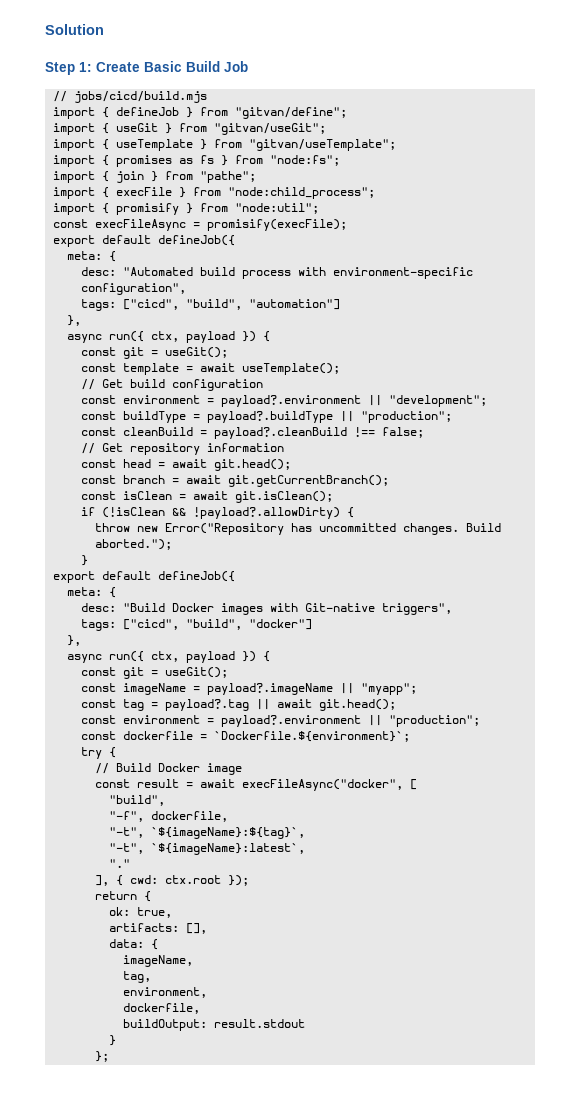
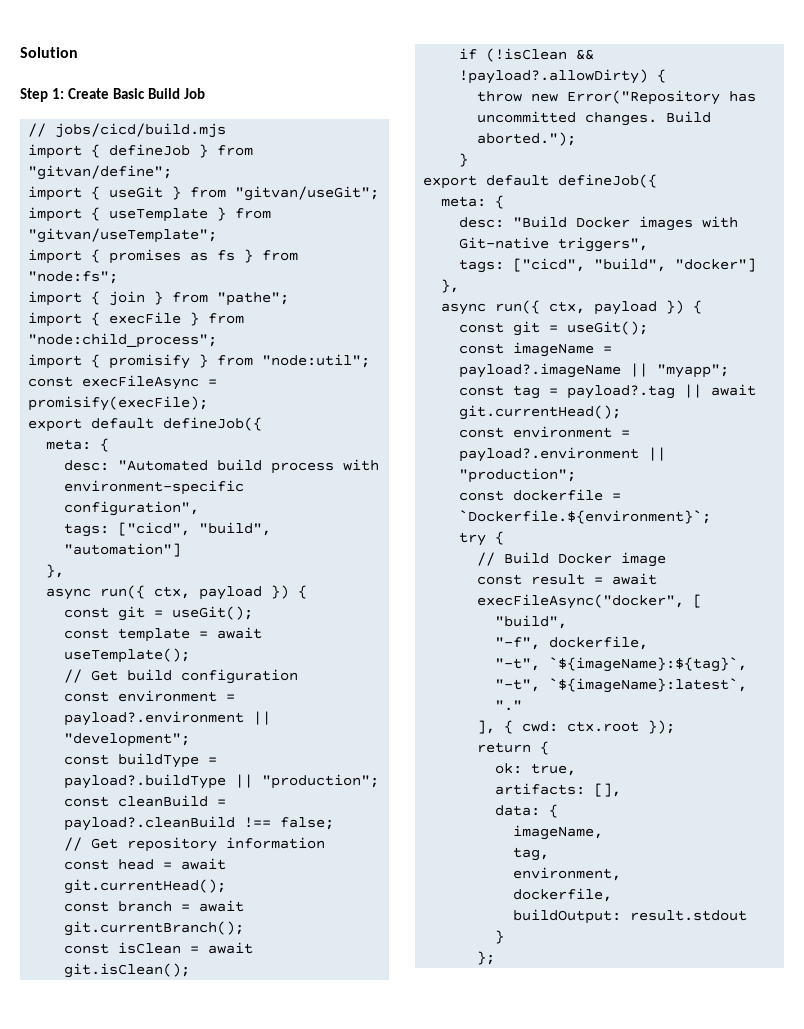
- const head = await git.head();
+ const head = await git.currentHead();
- const branch = await git.getCurrentBranch();
+ const branch = await git.currentBranch();
- const tag = payload?.tag || await git.head();
+ const tag = payload?.tag || await git.currentHead();

